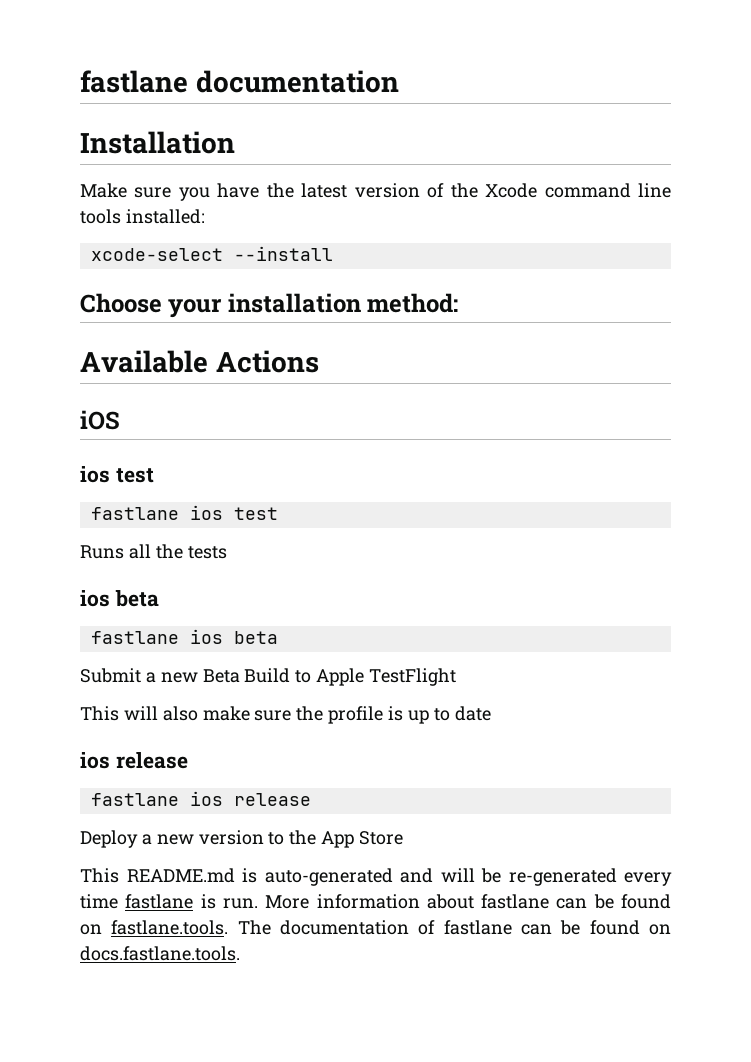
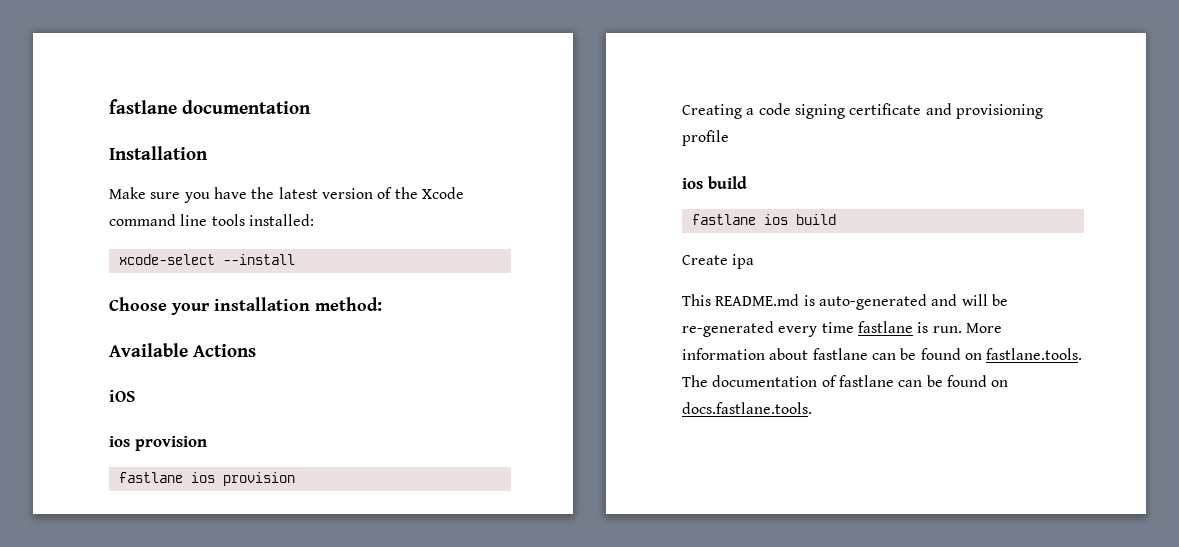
  iOS
- ios test
- fastlane ios test
- Runs all the tests
- ios beta
- fastlane ios beta
- Submit a new Beta Build to Apple TestFlight
- This will also make sure the profile is up to date
- ios release
- fastlane ios release
- Deploy a new version to the App Store
+ ios provision
+ fastlane ios provision
+ Creating a code signing certificate and provisioning profile
+ ios build
+ fastlane ios build
+ Create ipa

